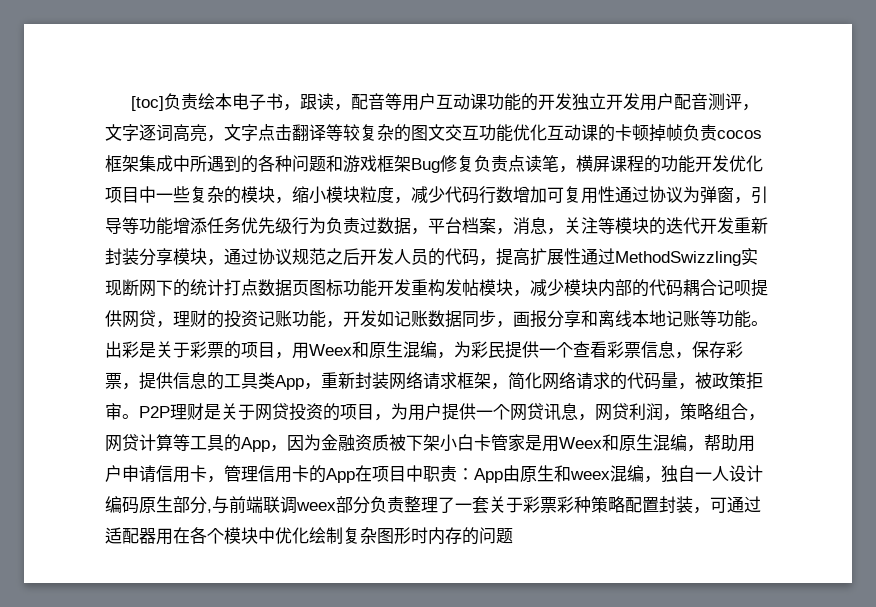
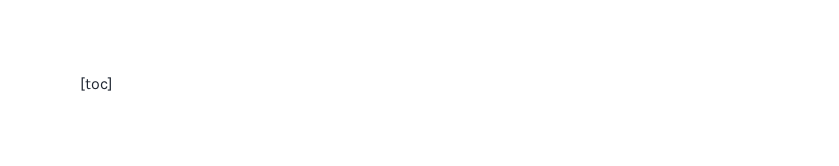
- [toc]负责绘本电子书，跟读，配音等用户互动课功能的开发独立开发用户配音测评，文字逐词高亮，文字点击翻译等较复杂的图文交互功能优化互动课的卡顿掉帧负责cocos框架集成中所遇到的各种问题和游戏框架Bug修复负责点读笔，横屏课程的功能开发优化项目中一些复杂的模块，缩小模块粒度，减少代码行数增加可复用性通过协议为弹窗，引导等功能增添任务优先级行为负责过数据，平台档案，消息，关注等模块的迭代开发重新封装分享模块，通过协议规范之后开发人员的代码，提高扩展性通过MethodSwizzling实现断网下的统计打点数据页图标功能开发重构发帖模块，减少模块内部的代码耦合记呗提供网贷，理财的投资记账功能，开发如记账数据同步，画报分享和离线本地记账等功能。出彩是关于彩票的项目，用Weex和原生混编，为彩民提供一个查看彩票信息，保存彩票，提供信息的工具类App，重新封装网络请求框架，简化网络请求的代码量，被政策拒审。P2P理财是关于网贷投资的项目，为用户提供一个网贷讯息，网贷利润，策略组合，网贷计算等工具的App，因为金融资质被下架小白卡管家是用Weex和原生混编，帮助用户申请信用卡，管理信用卡的App在项目中职责：App由原生和weex混编，独自一人设计编码原生部分,与前端联调weex部分负责整理了一套关于彩票彩种策略配置封装，可通过适配器用在各个模块中优化绘制复杂图形时内存的问题
+ [toc]

